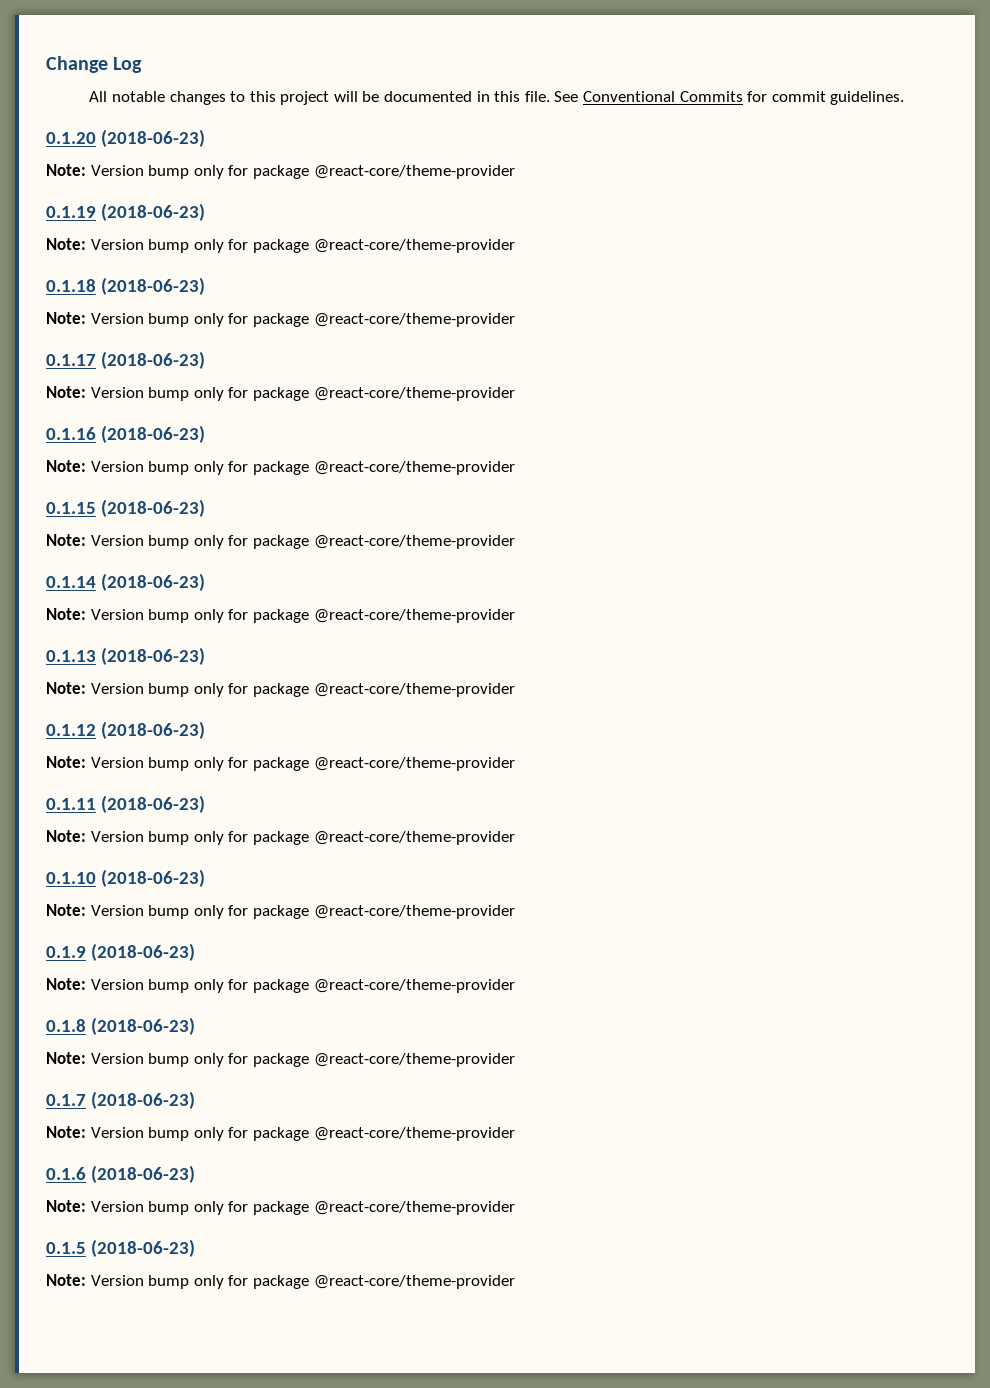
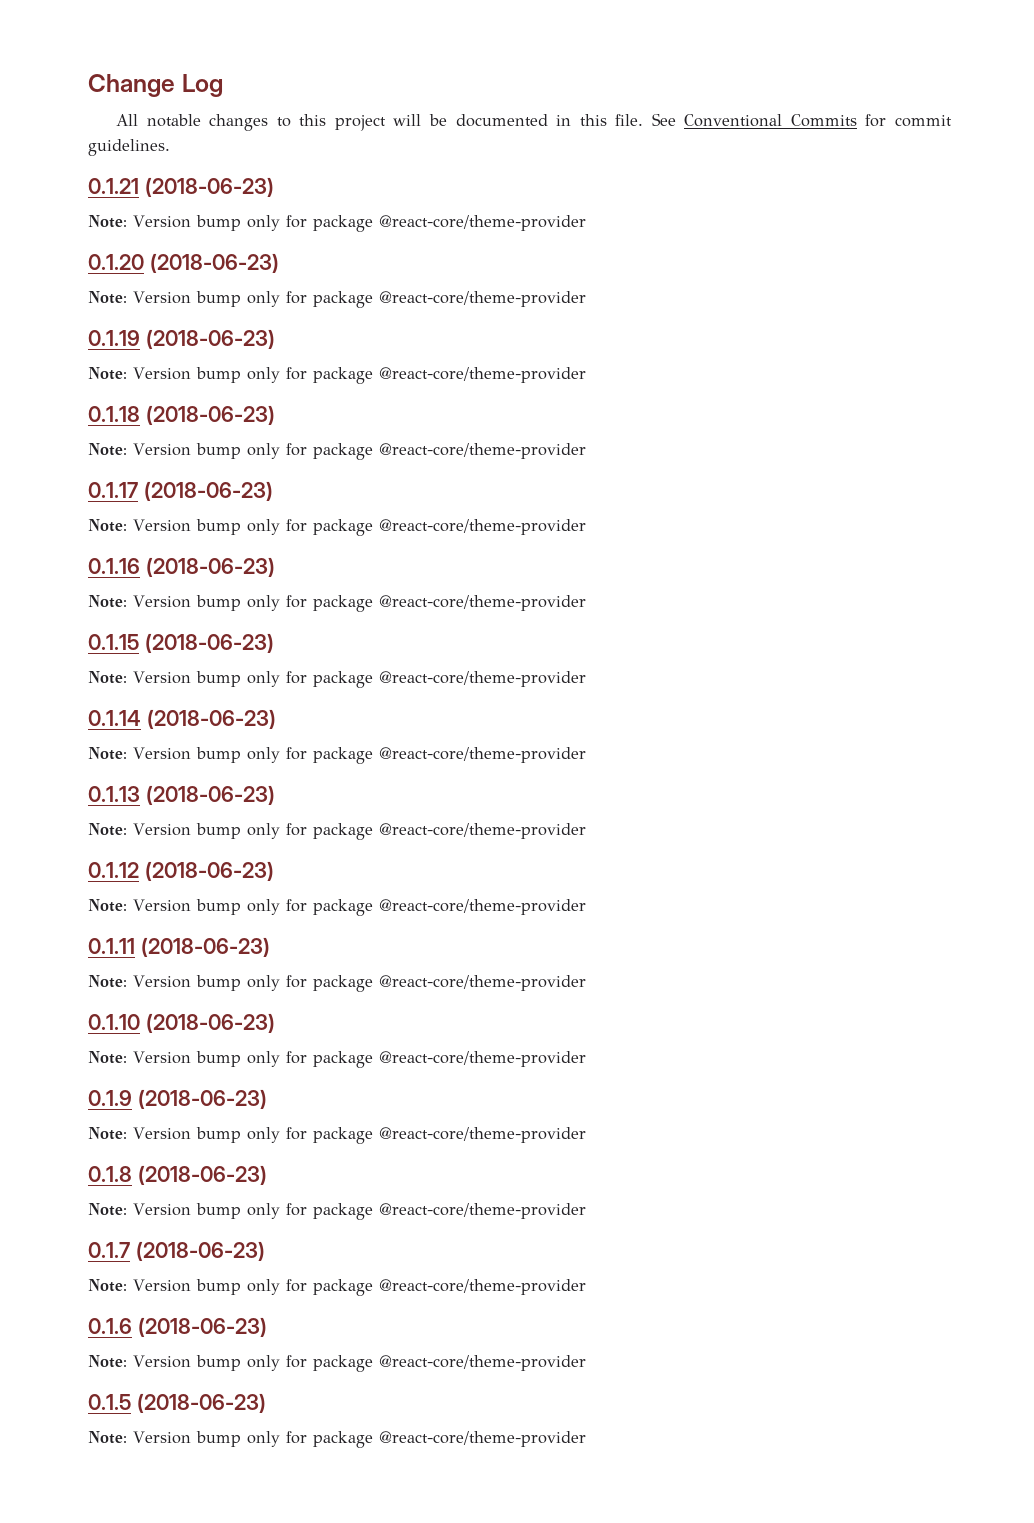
+ 0.1.21 (2018-06-23)
+ Note: Version bump only for package @react-core/theme-provider

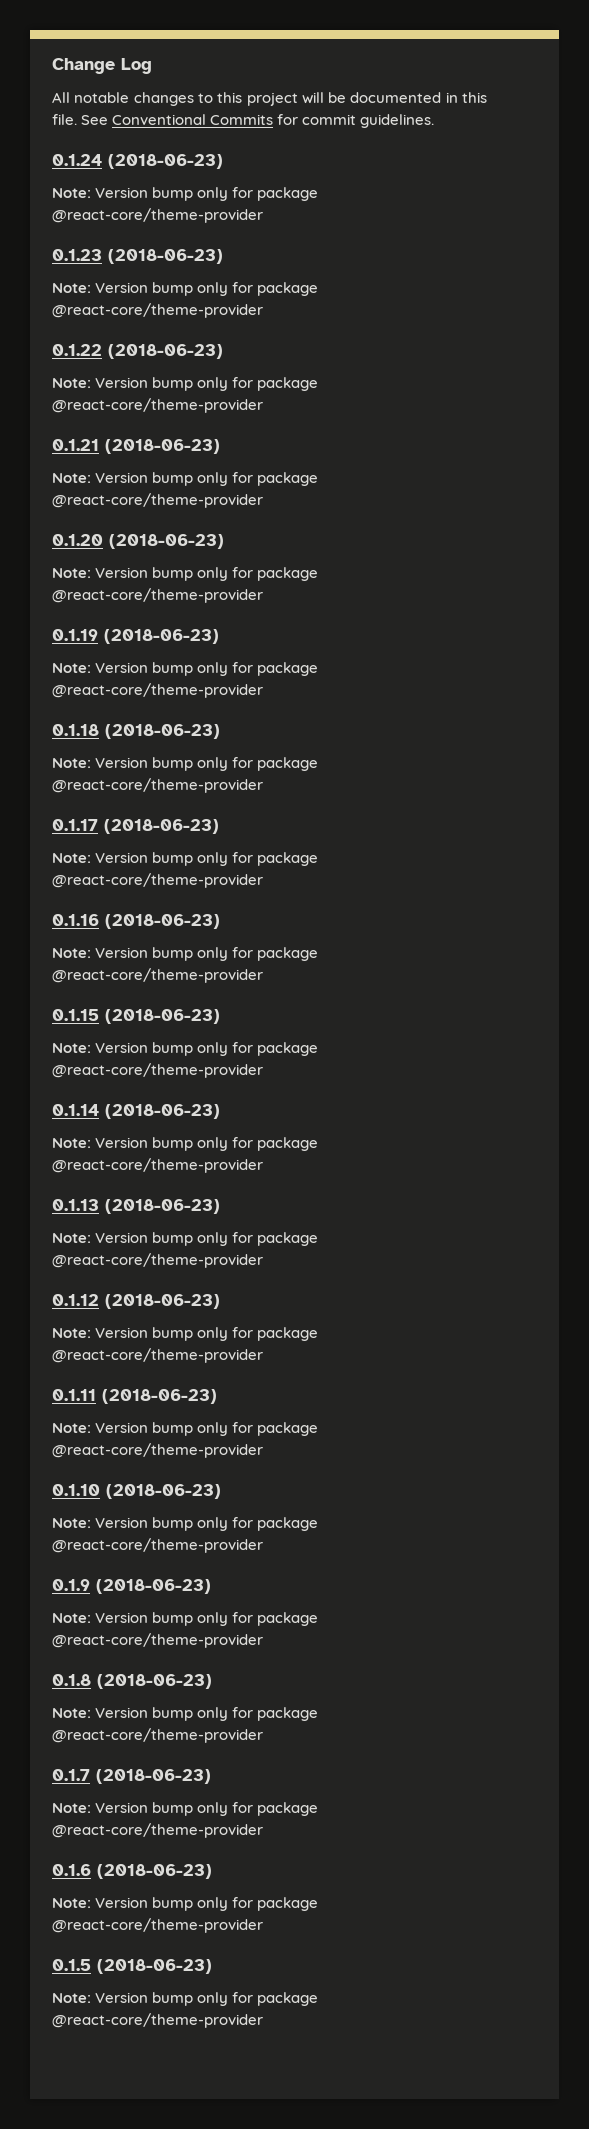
+ 0.1.24 (2018-06-23)
+ Note: Version bump only for package @react-core/theme-provider
+ 0.1.23 (2018-06-23)
+ Note: Version bump only for package @react-core/theme-provider
+ 0.1.22 (2018-06-23)
+ Note: Version bump only for package @react-core/theme-provider

